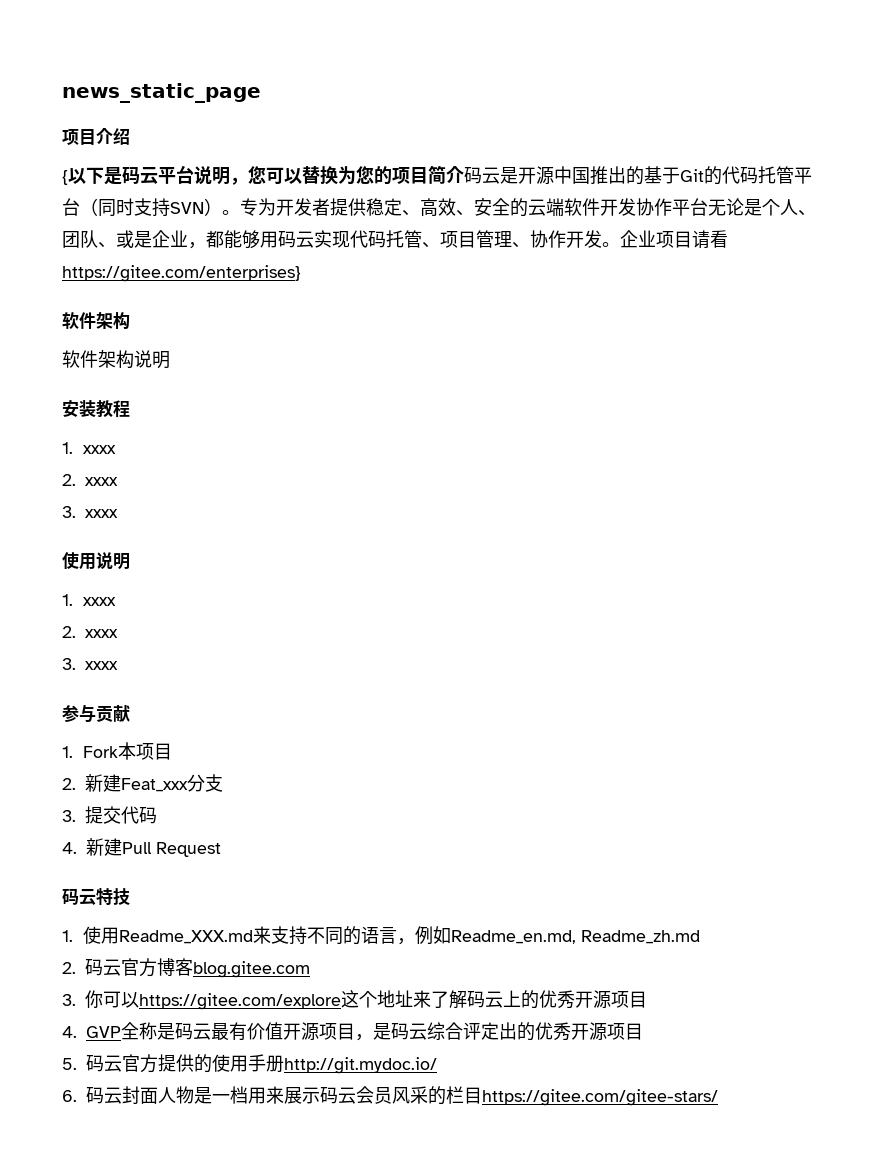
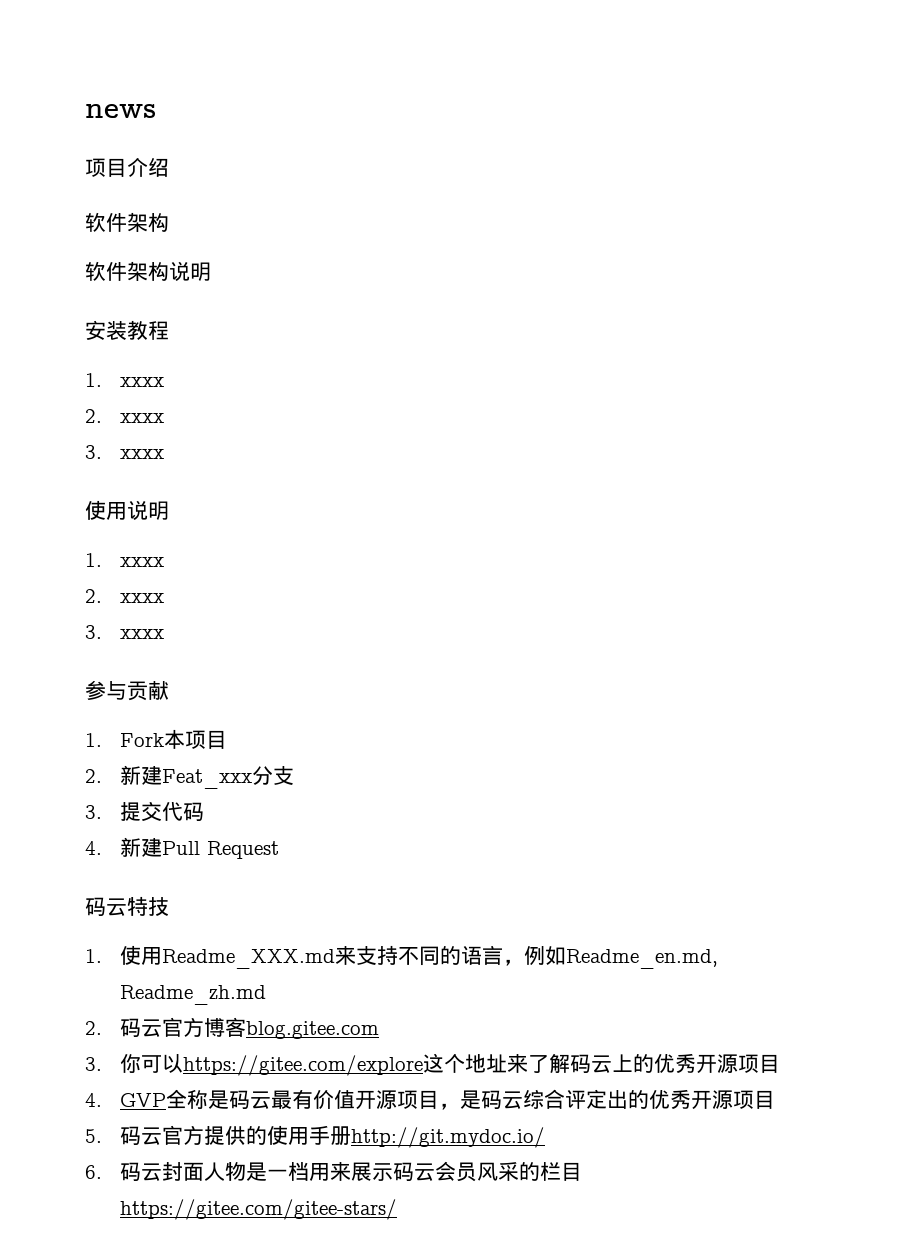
- news_static_page
+ news
- {以下是码云平台说明，您可以替换为您的项目简介码云是开源中国推出的基于Git的代码托管平台（同时支持SVN）。专为开发者提供稳定、高效、安全的云端软件开发协作平台无论是个人、团队、或是企业，都能够用码云实现代码托管、项目管理、协作开发。企业项目请看https://gitee.com/enterprises}

